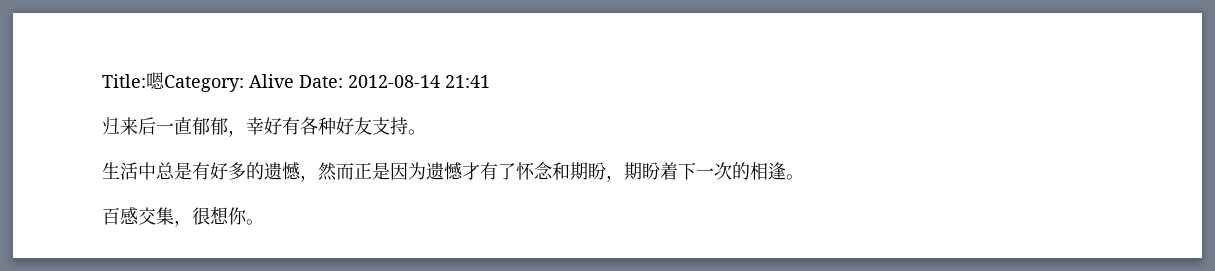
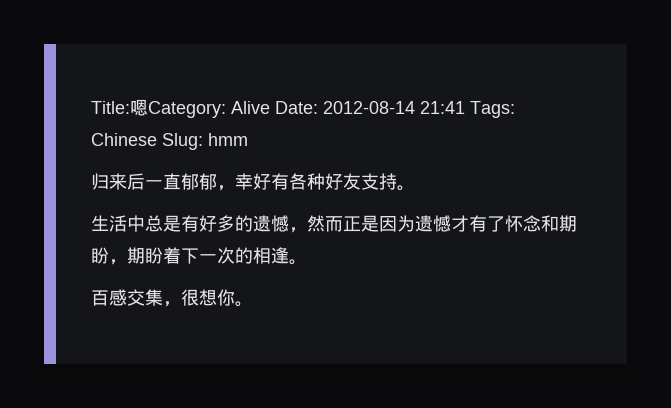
- Title:嗯Category: Alive Date: 2012-08-14 21:41
+ Title:嗯Category: Alive Date: 2012-08-14 21:41 Tags: Chinese Slug: hmm

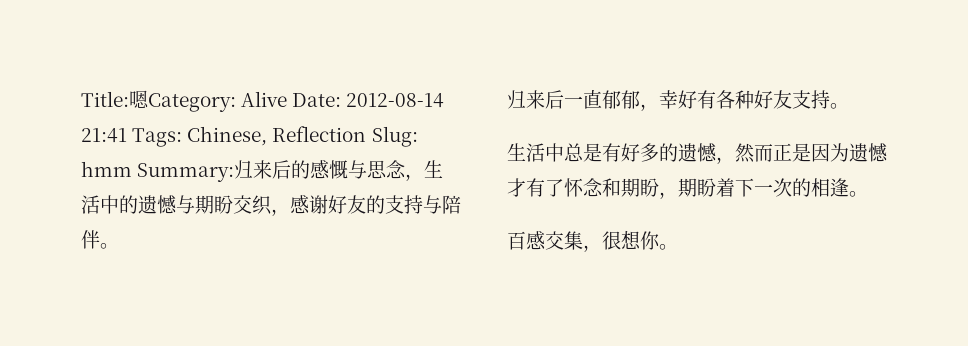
- Title:嗯Category: Alive Date: 2012-08-14 21:41 Tags: Chinese Slug: hmm
+ Title:嗯Category: Alive Date: 2012-08-14 21:41 Tags: Chinese, Reflection Slug: hmm Summary:归来后的感慨与思念，生活中的遗憾与期盼交织，感谢好友的支持与陪伴。

